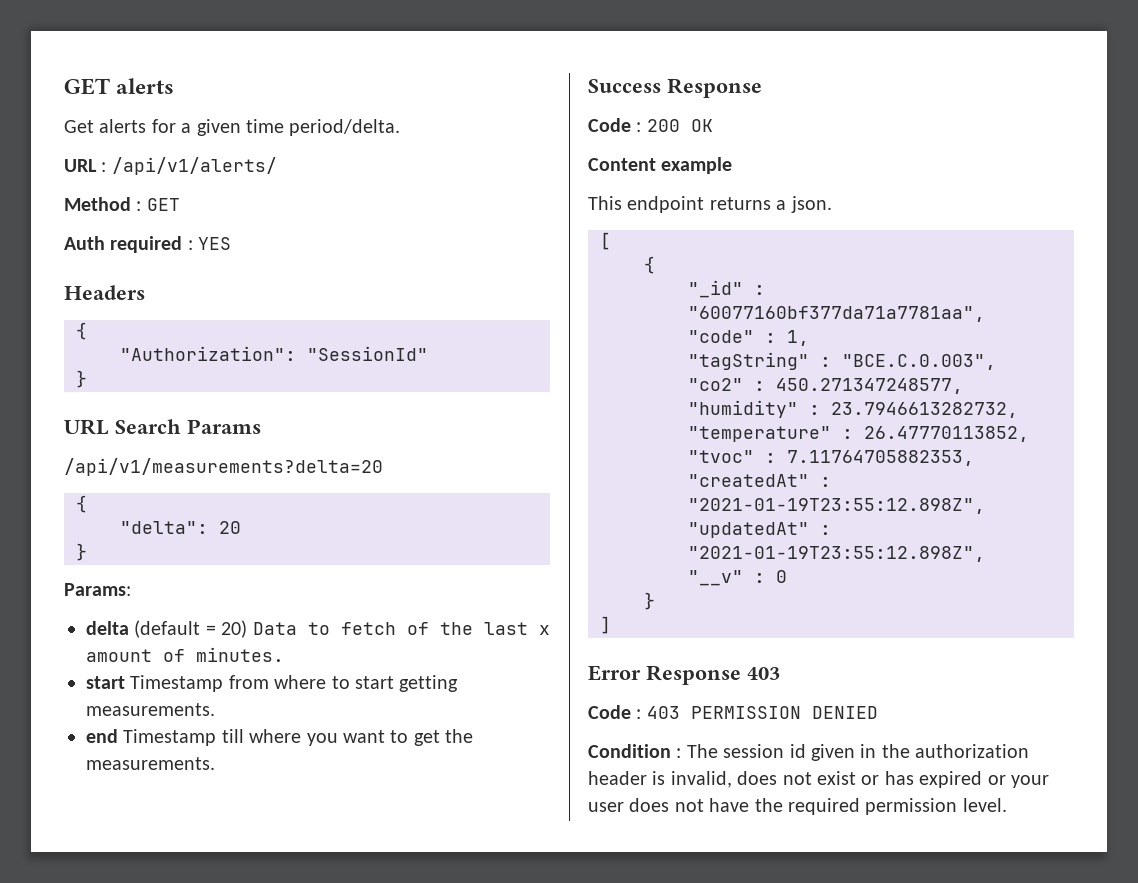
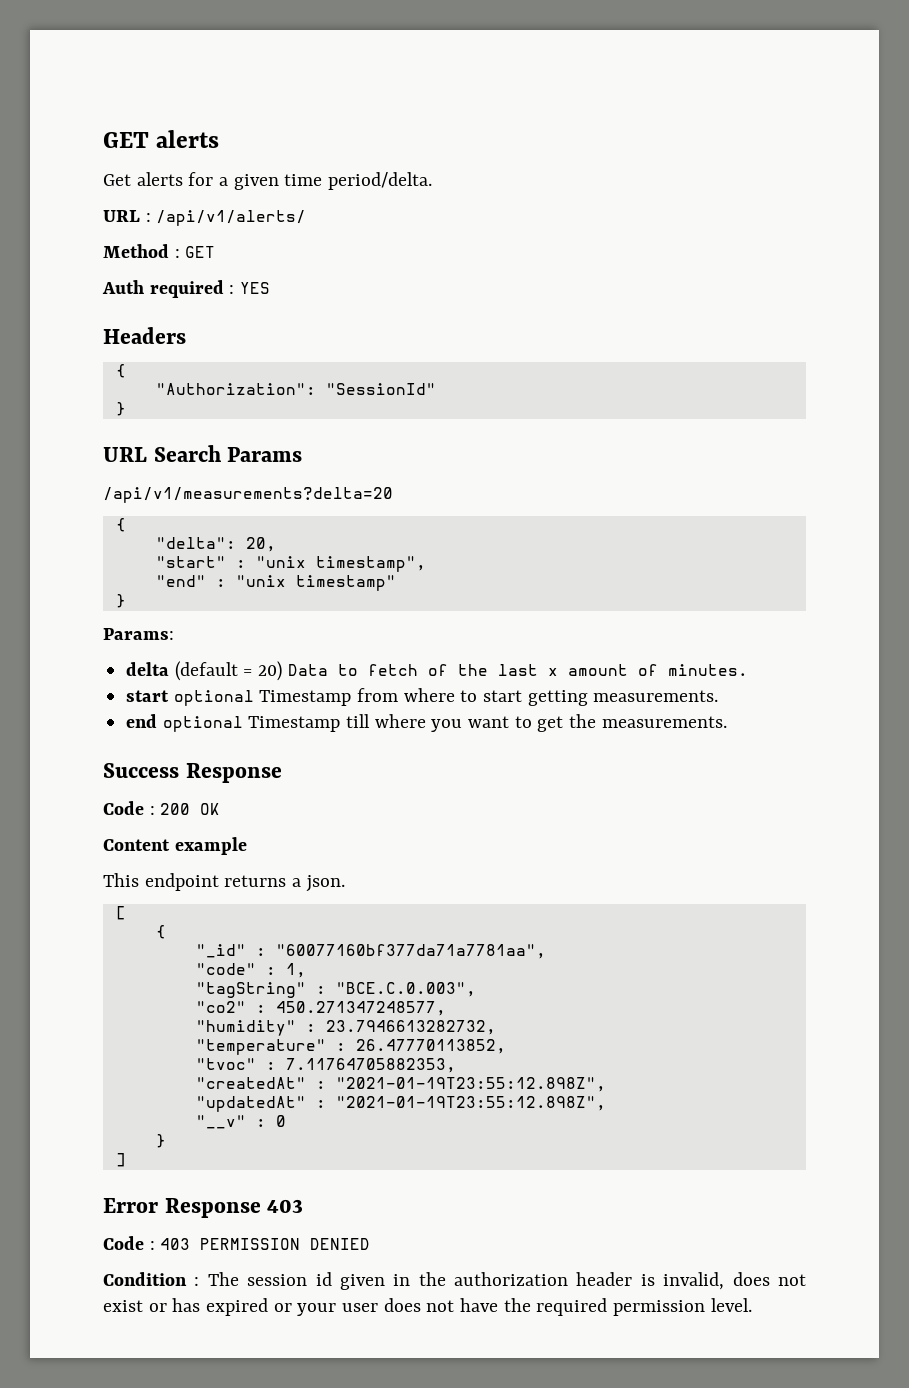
- "delta": 20
+ "delta": 20,
+ "start" : "unix timestamp",
+ "end" : "unix timestamp"
- start Timestamp from where to start getting measurements.
+ start optional Timestamp from where to start getting measurements.
- end Timestamp till where you want to get the measurements.
+ end optional Timestamp till where you want to get the measurements.

